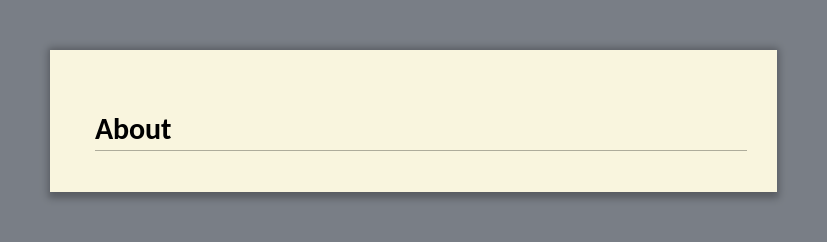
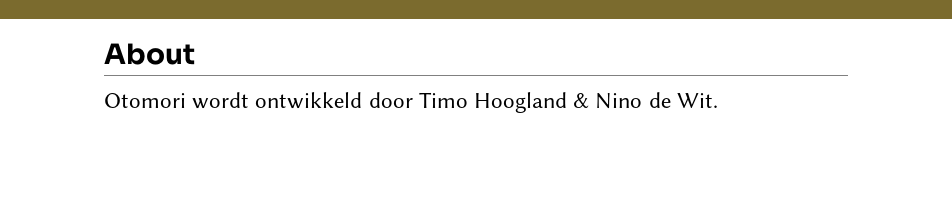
+ Otomori wordt ontwikkeld door Timo Hoogland & Nino de Wit.

